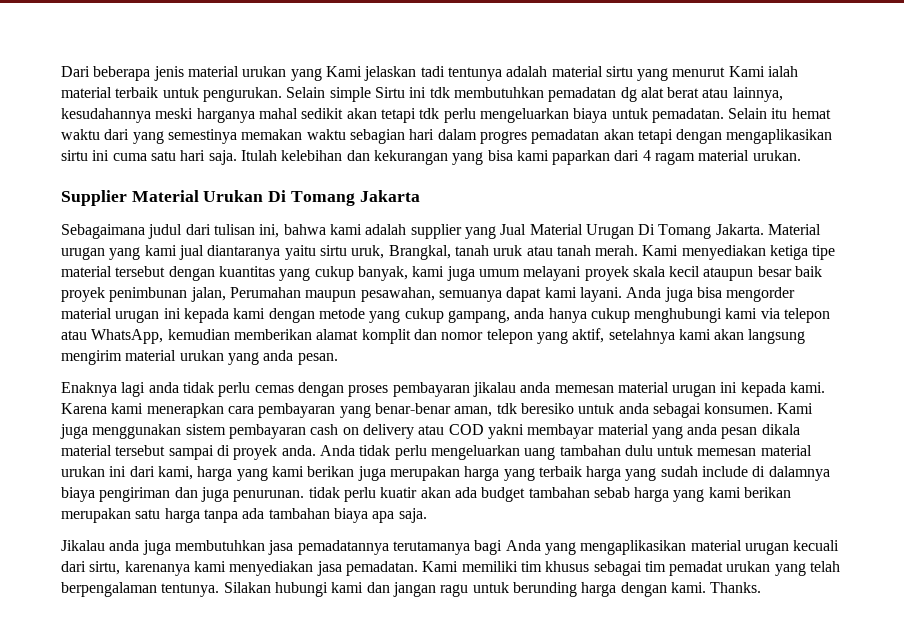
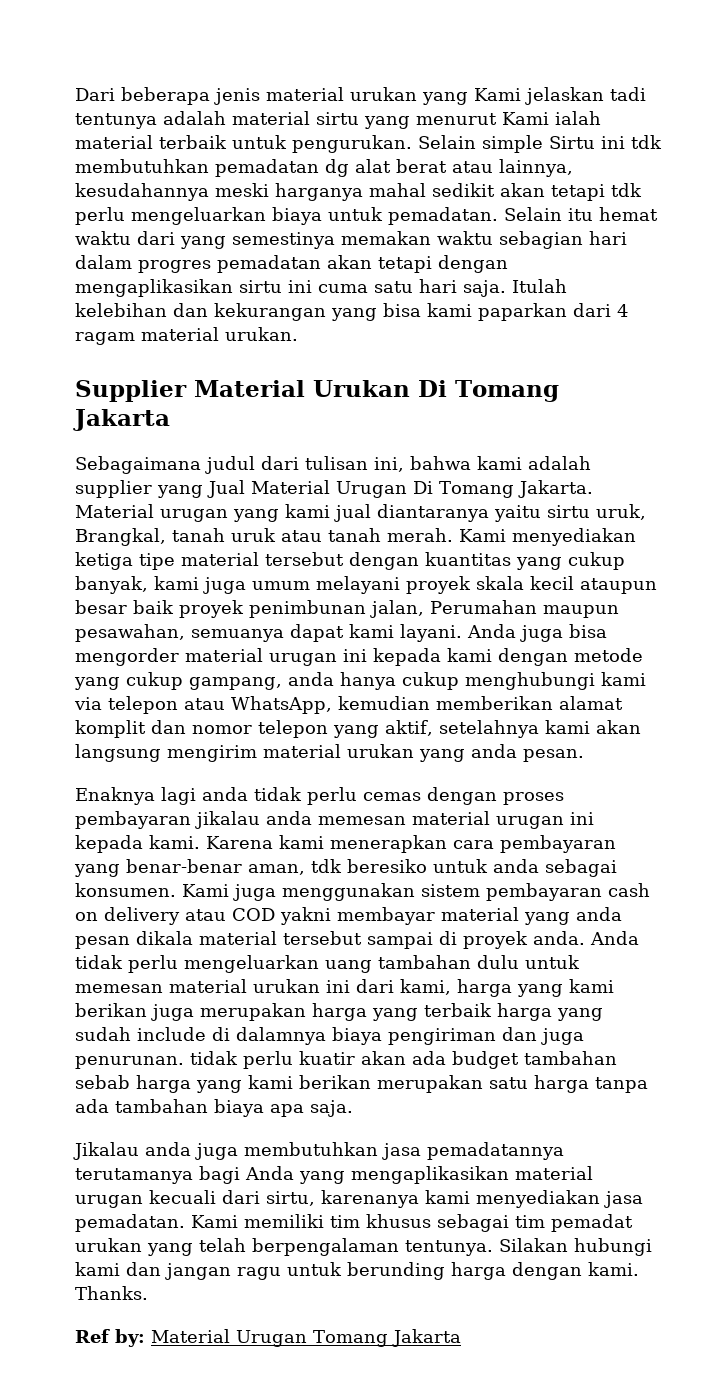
+ Ref by: Material Urugan Tomang Jakarta

